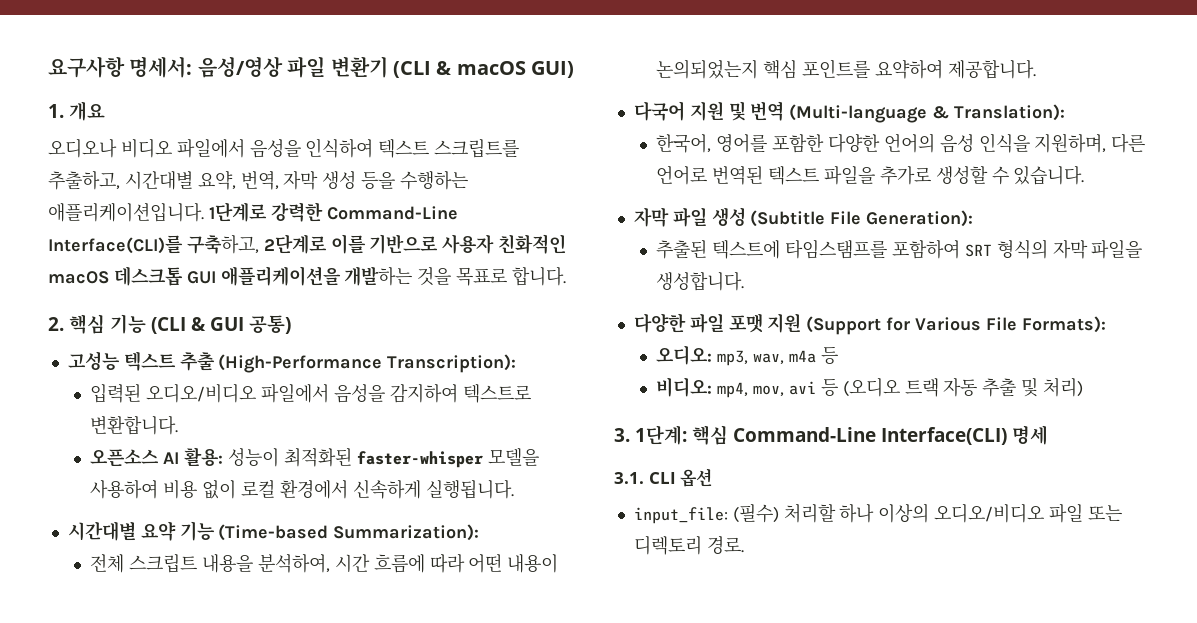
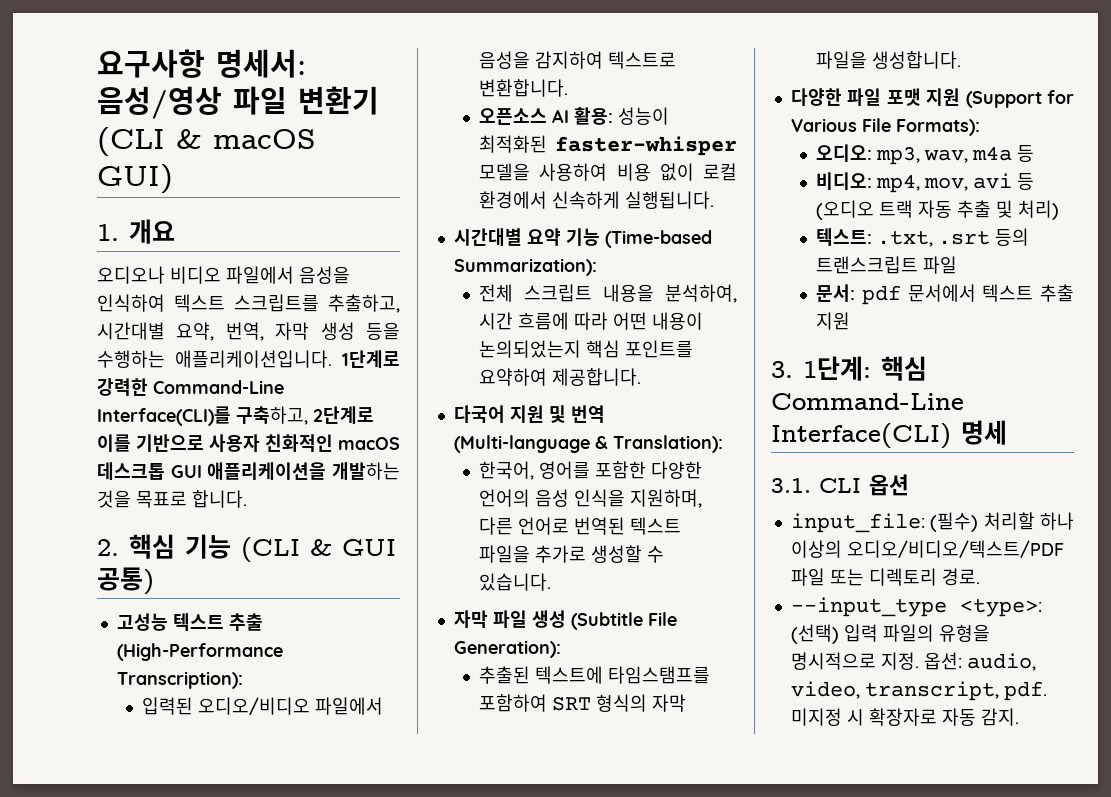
+ 텍스트: .txt, .srt 등의 트랜스크립트 파일
+ 문서: pdf 문서에서 텍스트 추출 지원
- input_file: (필수) 처리할 하나 이상의 오디오/비디오 파일 또는 디렉토리 경로.
+ input_file: (필수) 처리할 하나 이상의 오디오/비디오/텍스트/PDF 파일 또는 디렉토리 경로.
+ --input_type <type>: (선택) 입력 파일의 유형을 명시적으로 지정. 옵션: audio, video, transcript, pdf. 미지정 시 확장자로 자동 감지.

